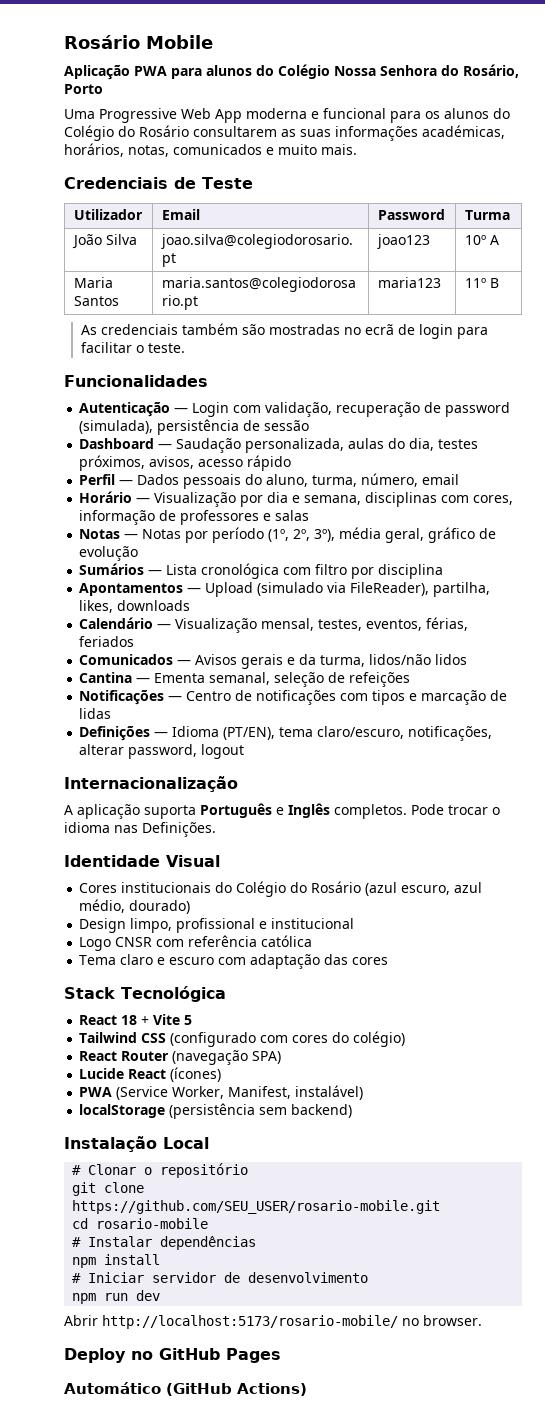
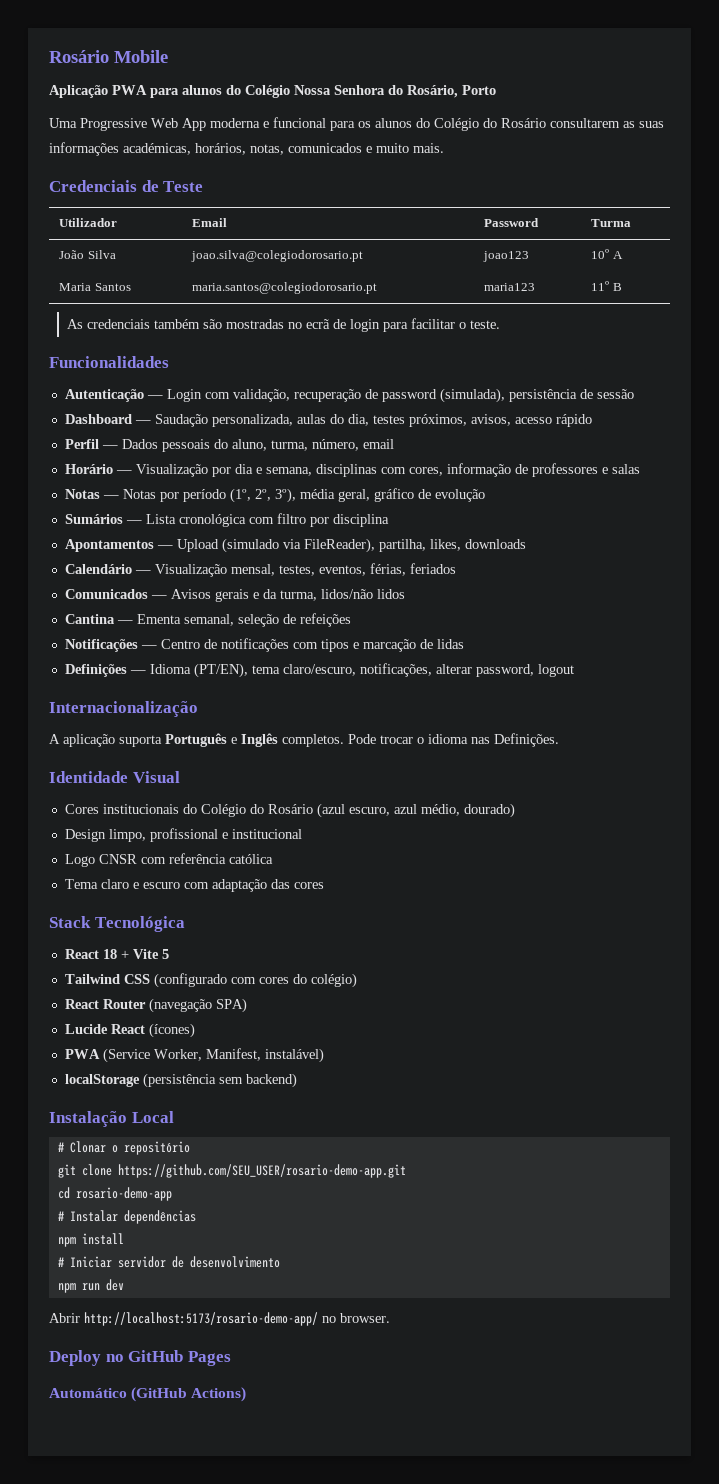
- git clone https://github.com/SEU_USER/rosario-mobile.git
+ git clone https://github.com/SEU_USER/rosario-demo-app.git
- cd rosario-mobile
+ cd rosario-demo-app
- Abrir http://localhost:5173/rosario-mobile/ no browser.
+ Abrir http://localhost:5173/rosario-demo-app/ no browser.

